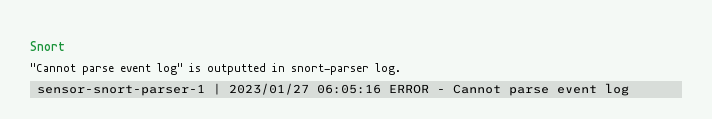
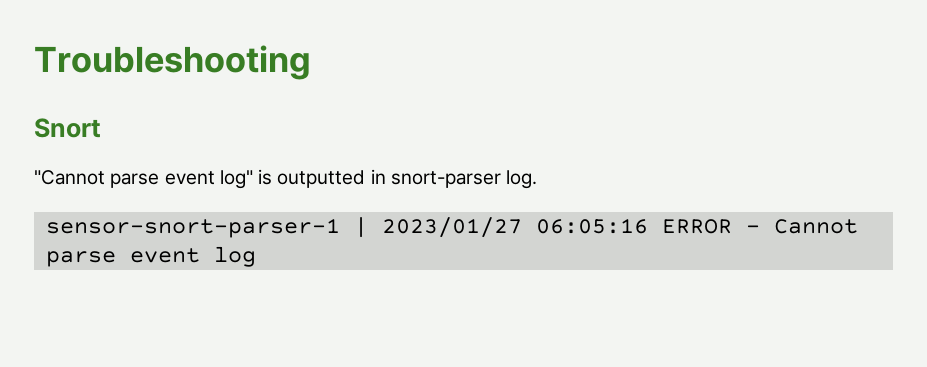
+ Troubleshooting

